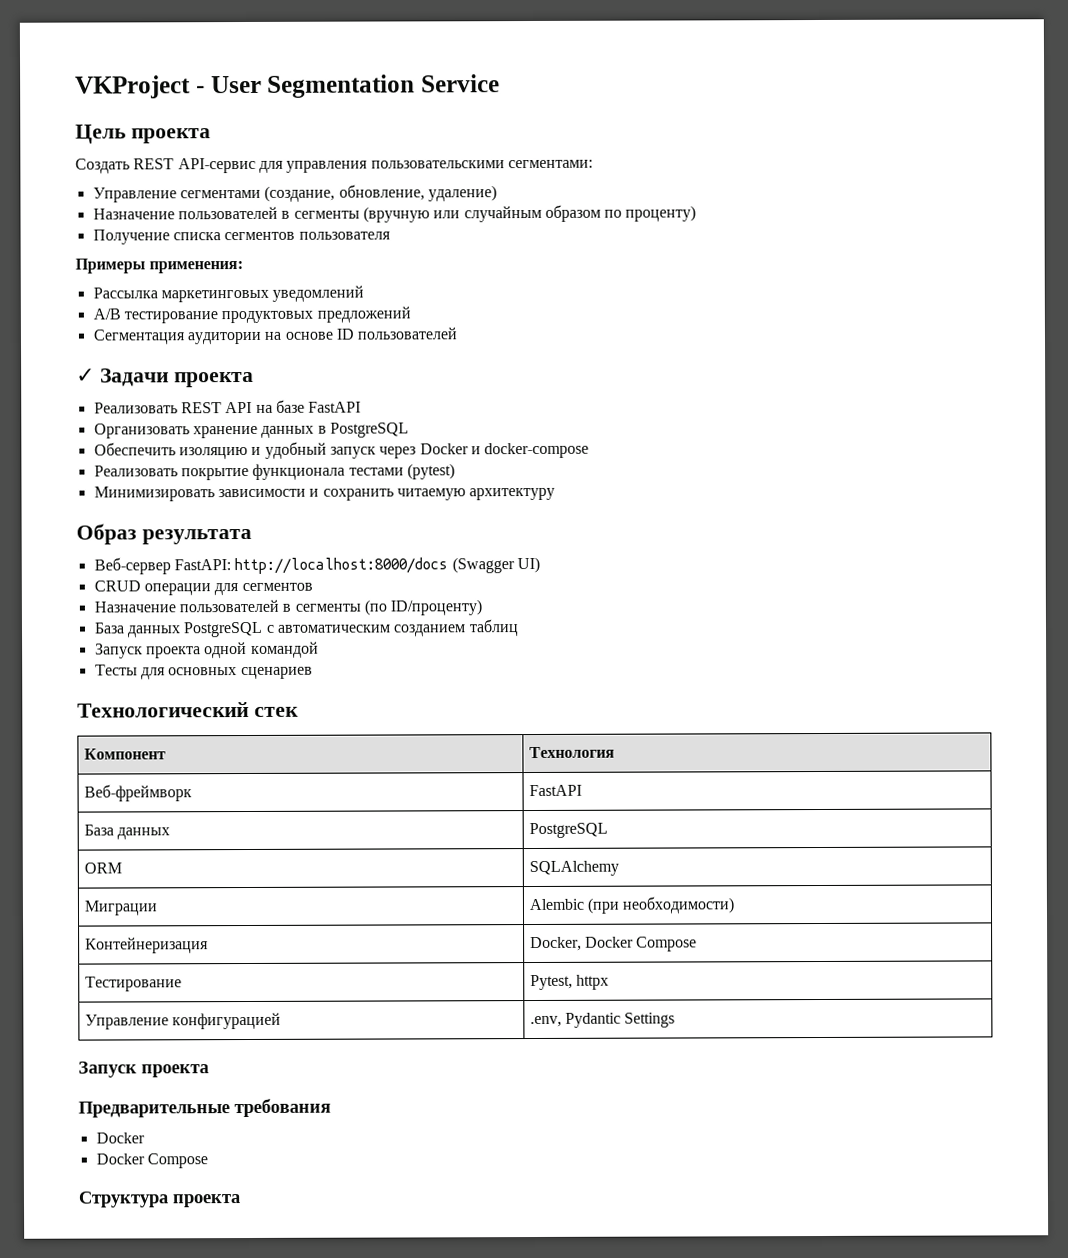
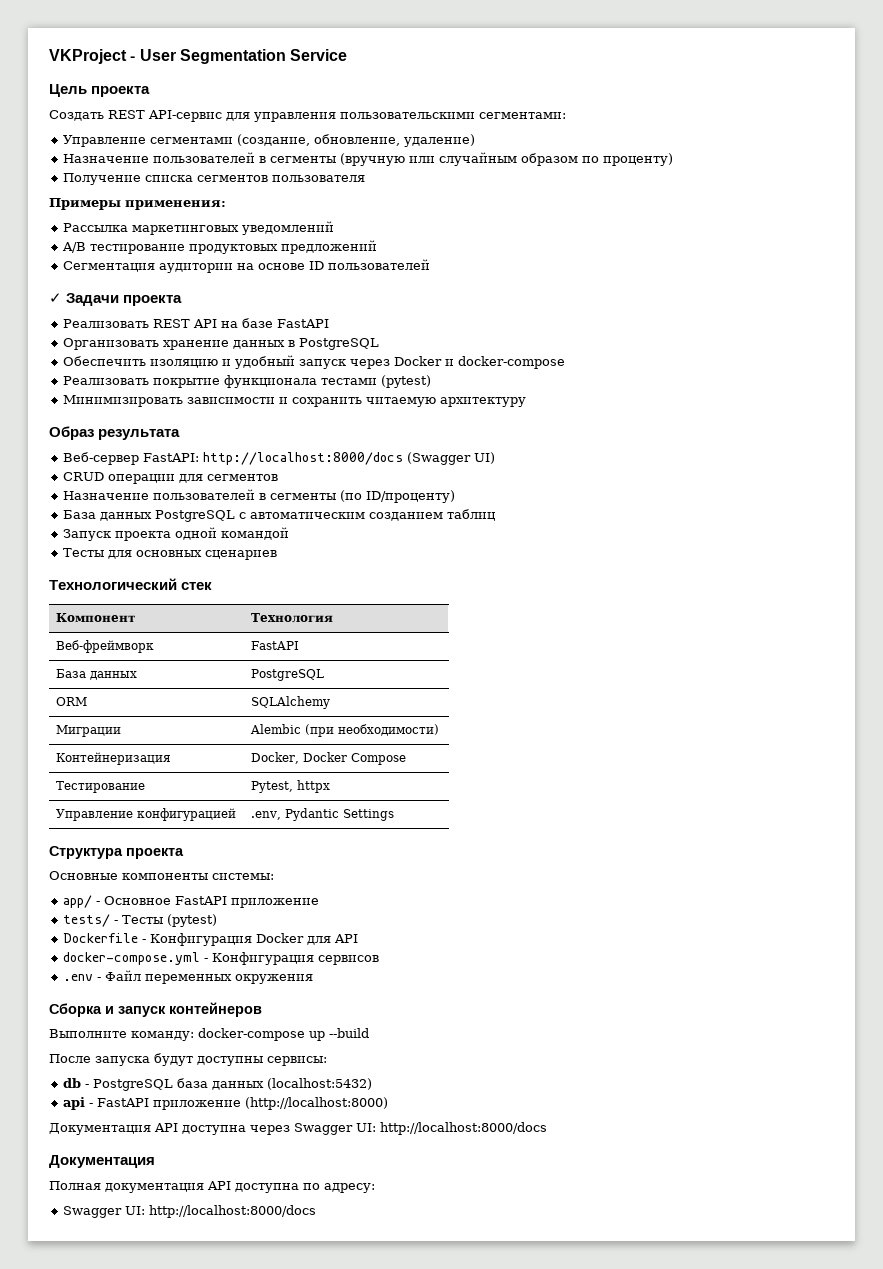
  Управление конфигурацией | .env, Pydantic Settings
- Запуск проекта
- Предварительные требования
- Docker
- Docker Compose
  Структура проекта
+ Основные компоненты системы:
+ app/ - Основное FastAPI приложение
+ tests/ - Тесты (pytest)
+ Dockerfile - Конфигурация Docker для API
+ docker-compose.yml - Конфигурация сервисов
+ .env - Файл переменных окружения
+ Сборка и запуск контейнеров
+ Выполните команду: docker-compose up --build
+ После запуска будут доступны сервисы:
+ db - PostgreSQL база данных (localhost:5432)
+ api - FastAPI приложение (http://localhost:8000)
+ Документация API доступна через Swagger UI: http://localhost:8000/docs
+ Документация
+ Полная документация API доступна по адресу:
+ Swagger UI: http://localhost:8000/docs

